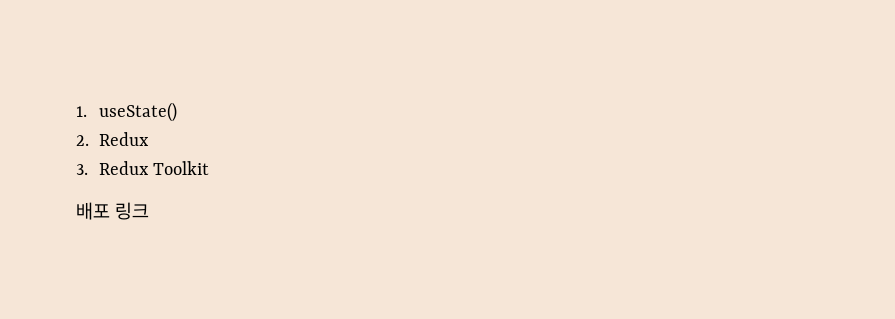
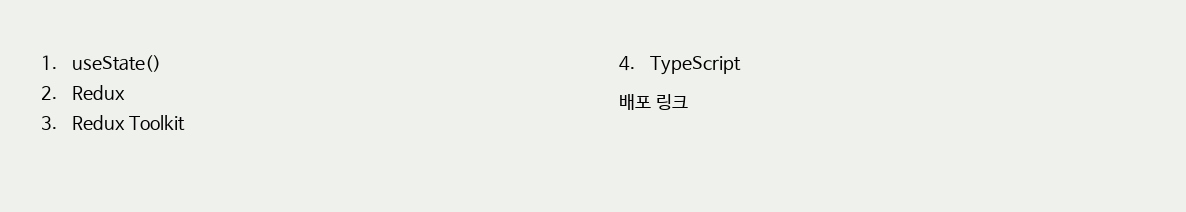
+ 4. TypeScript

